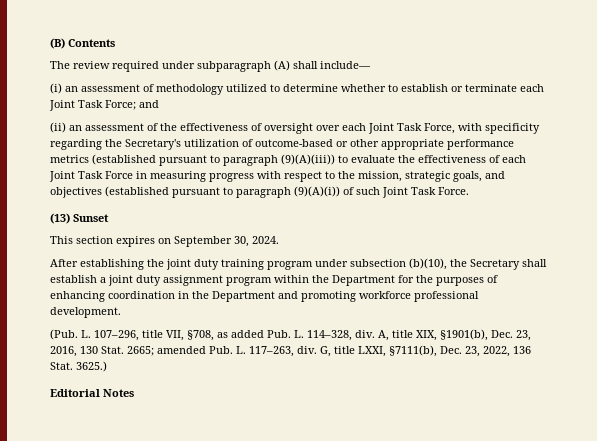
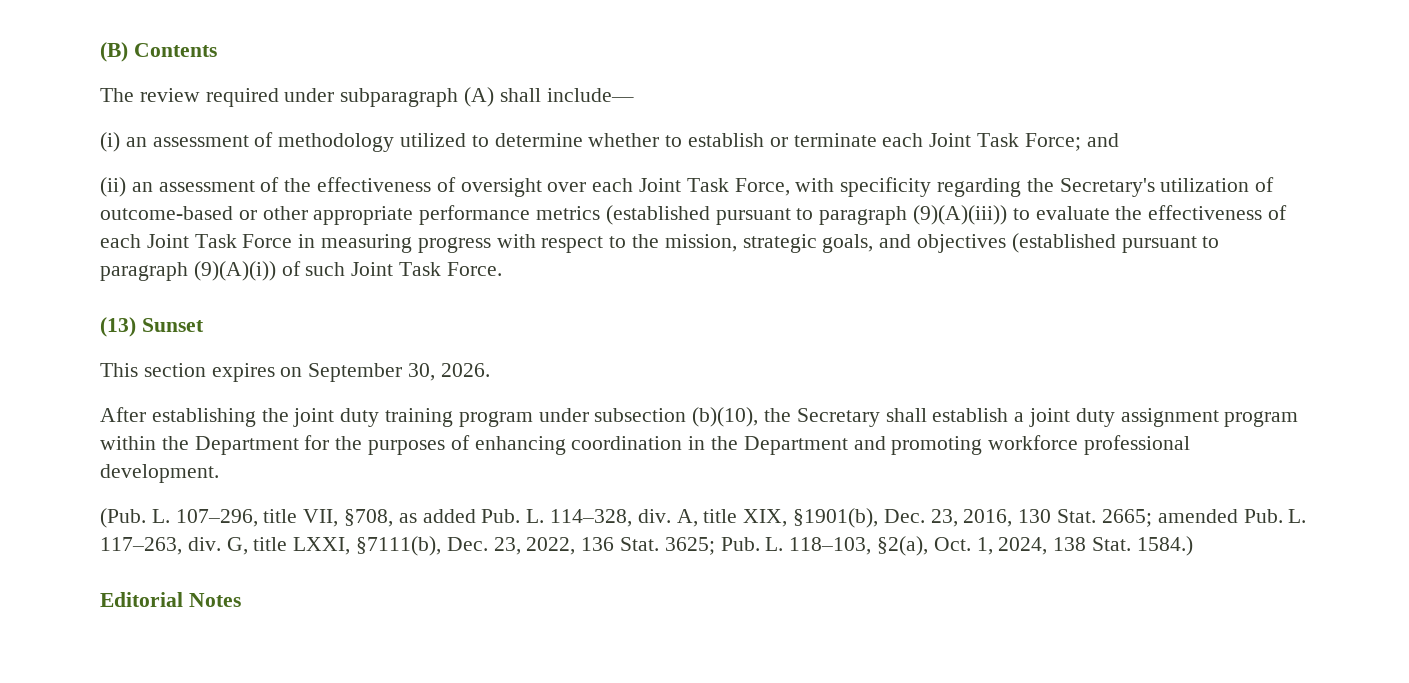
- This section expires on September 30, 2024.
+ This section expires on September 30, 2026.
- 3625.)
+ 3625; Pub. L. 118–103, §2(a), Oct. 1, 2024, 138 Stat. 1584.)

